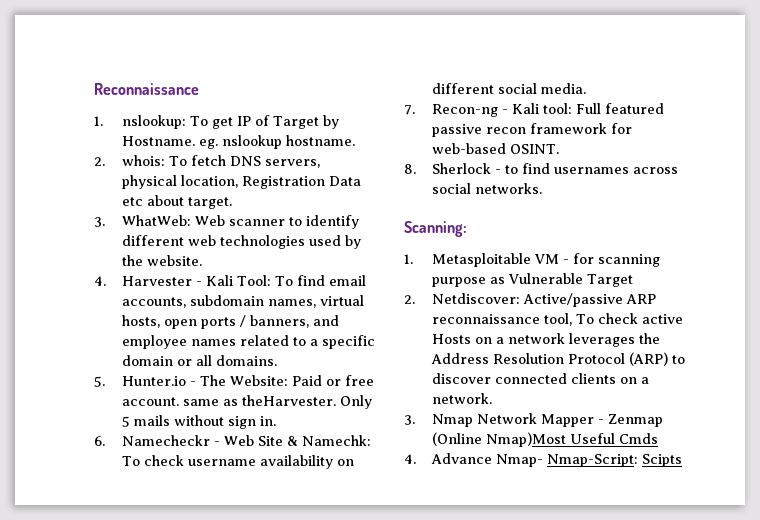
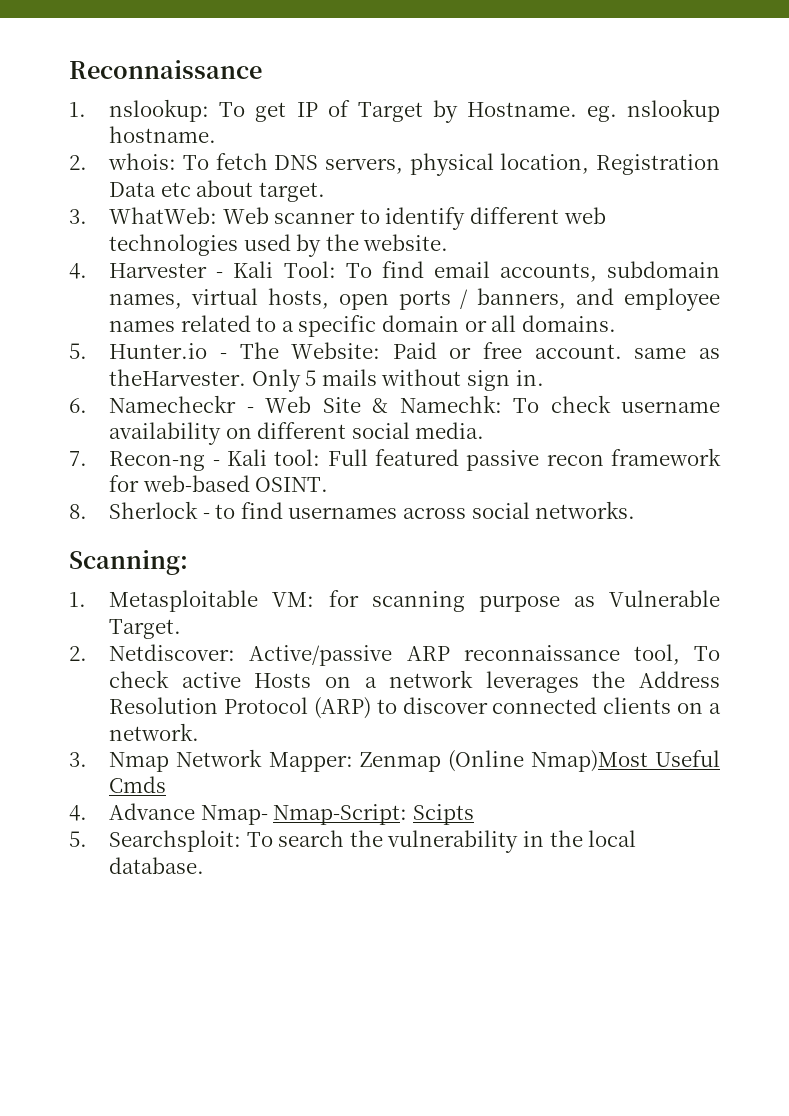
- 1. Metasploitable VM - for scanning purpose as Vulnerable Target
+ 1. Metasploitable VM: for scanning purpose as Vulnerable Target.
- 3. Nmap Network Mapper - Zenmap (Online Nmap)Most Useful Cmds
+ 3. Nmap Network Mapper: Zenmap (Online Nmap)Most Useful Cmds
+ 5. Searchsploit: To search the vulnerability in the local database.

